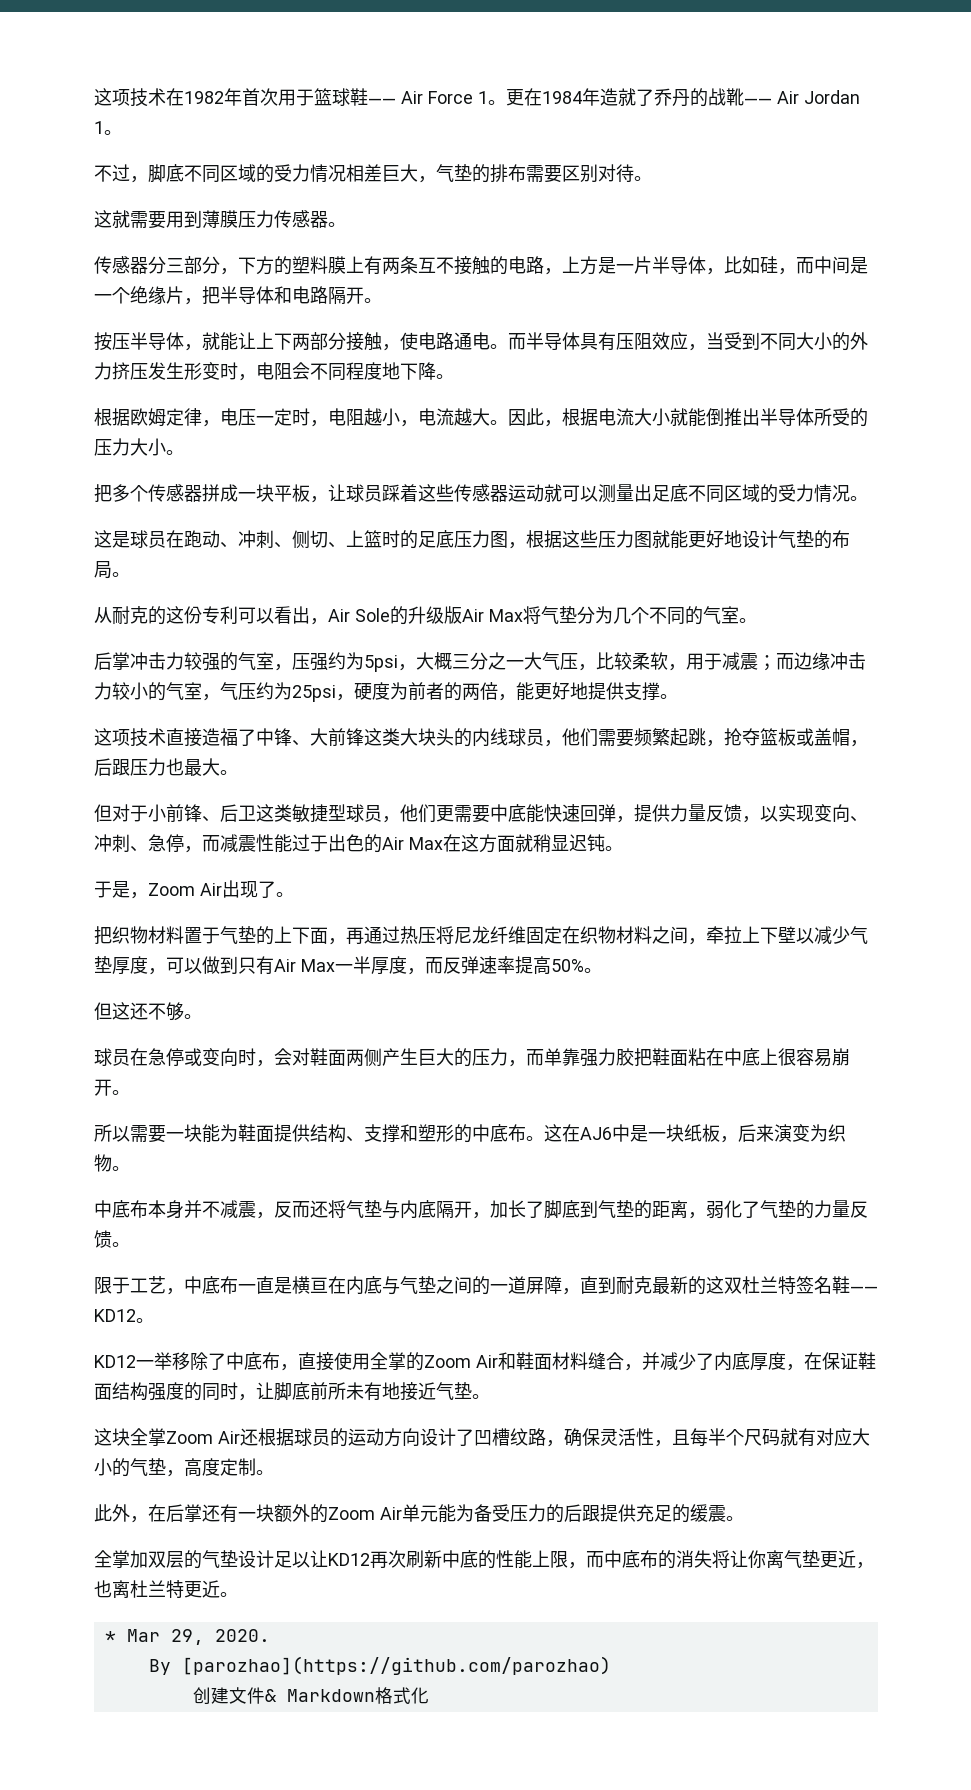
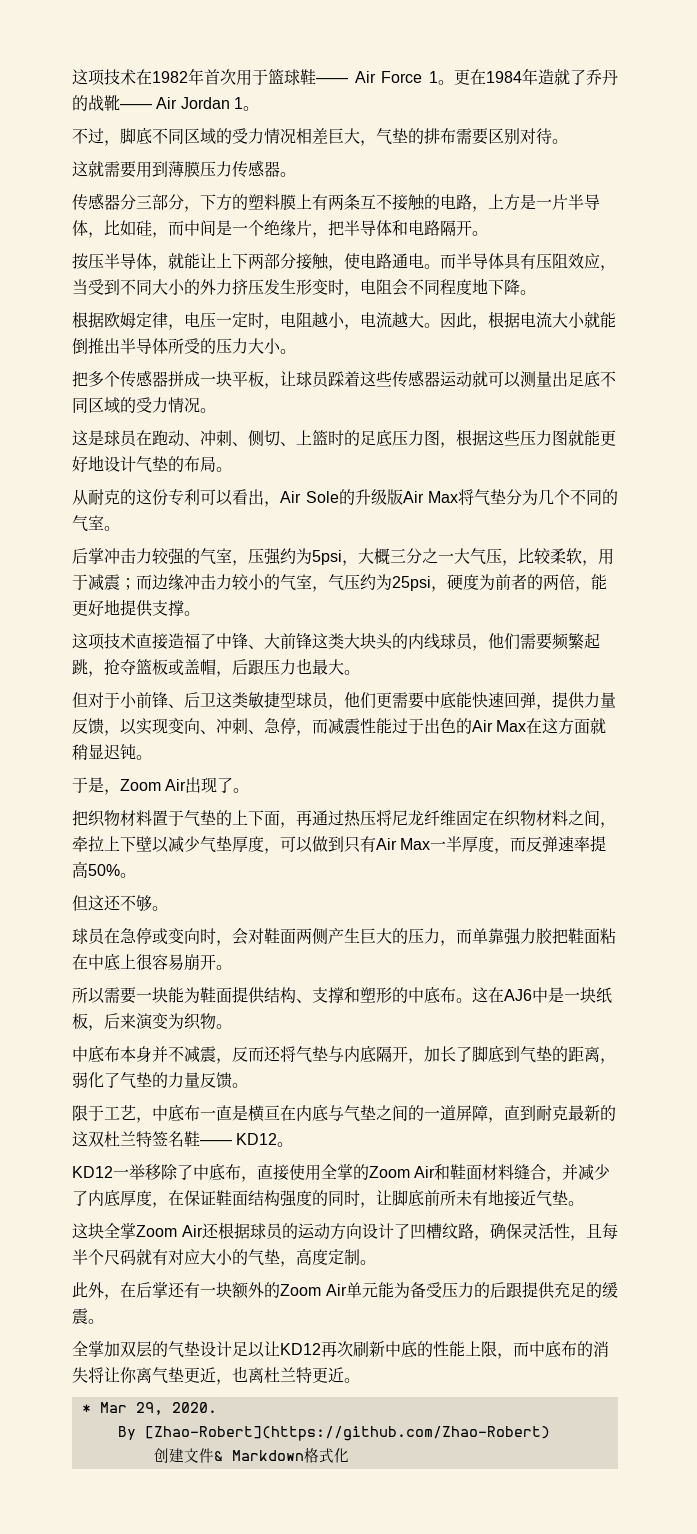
- By [parozhao](https://github.com/parozhao)
+ By [Zhao-Robert](https://github.com/Zhao-Robert)

